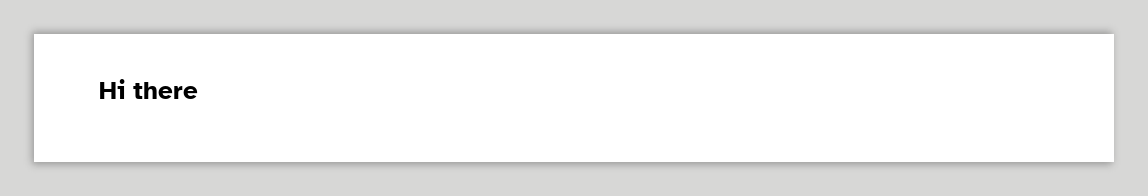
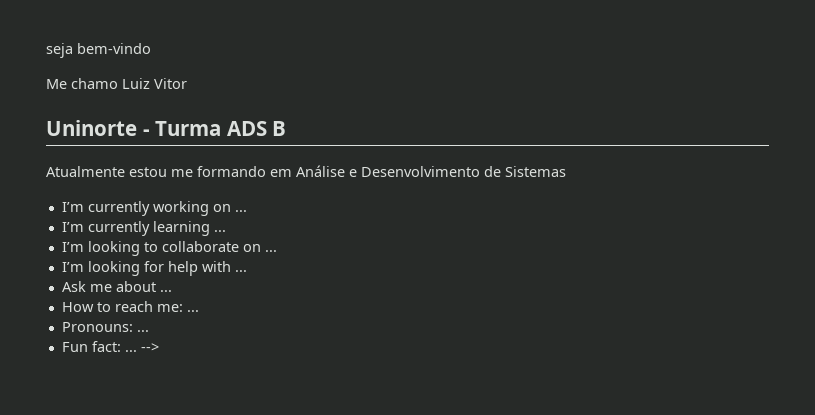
- Hi there
+ seja bem-vindo
+ Me chamo Luiz Vitor
+ Uninorte - Turma ADS B
+ Atualmente estou me formando em Análise e Desenvolvimento de Sistemas
+ I’m currently working on ...
+ I’m currently learning ...
+ I’m looking to collaborate on ...
+ I’m looking for help with ...
+ Ask me about ...
+ How to reach me: ...
+ Pronouns: ...
+ Fun fact: ... -->

